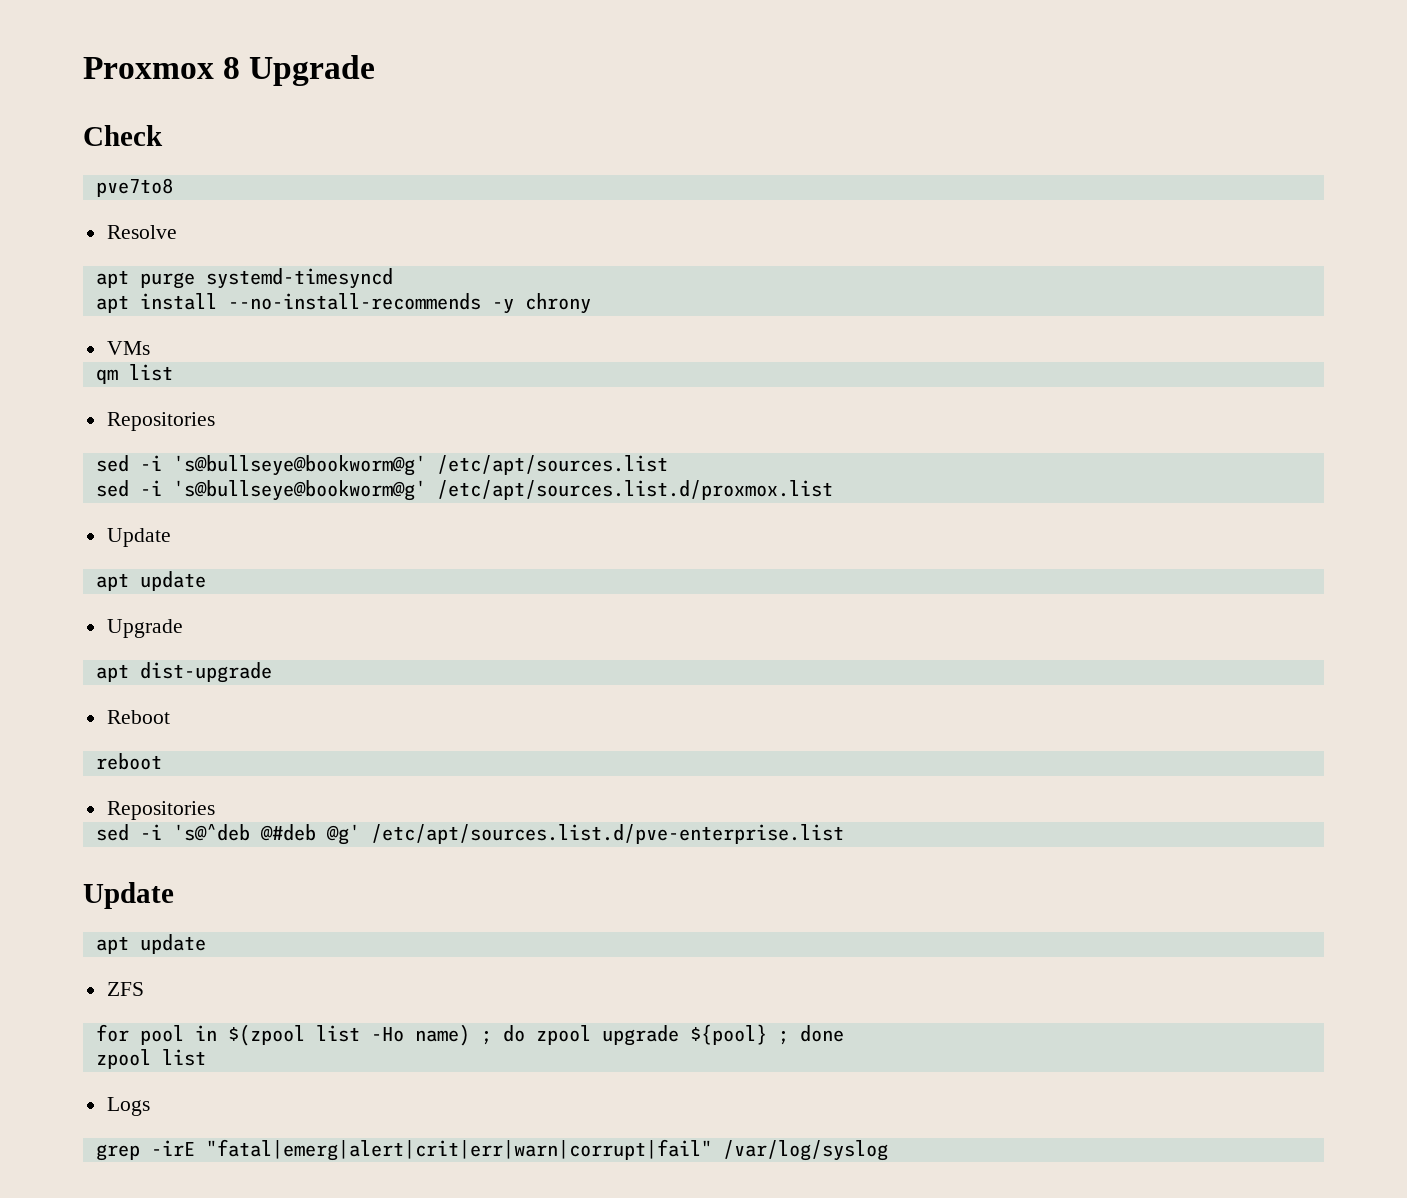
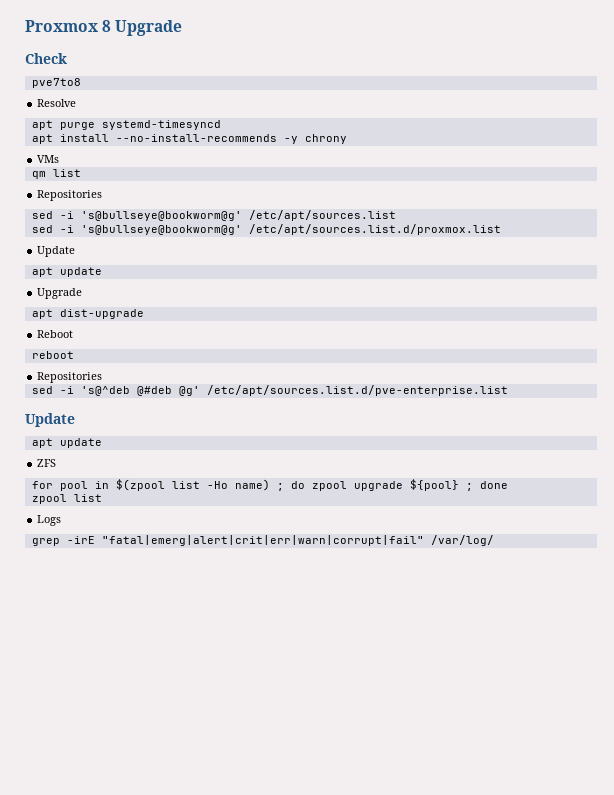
- grep -irE "fatal|emerg|alert|crit|err|warn|corrupt|fail" /var/log/syslog
+ grep -irE "fatal|emerg|alert|crit|err|warn|corrupt|fail" /var/log/

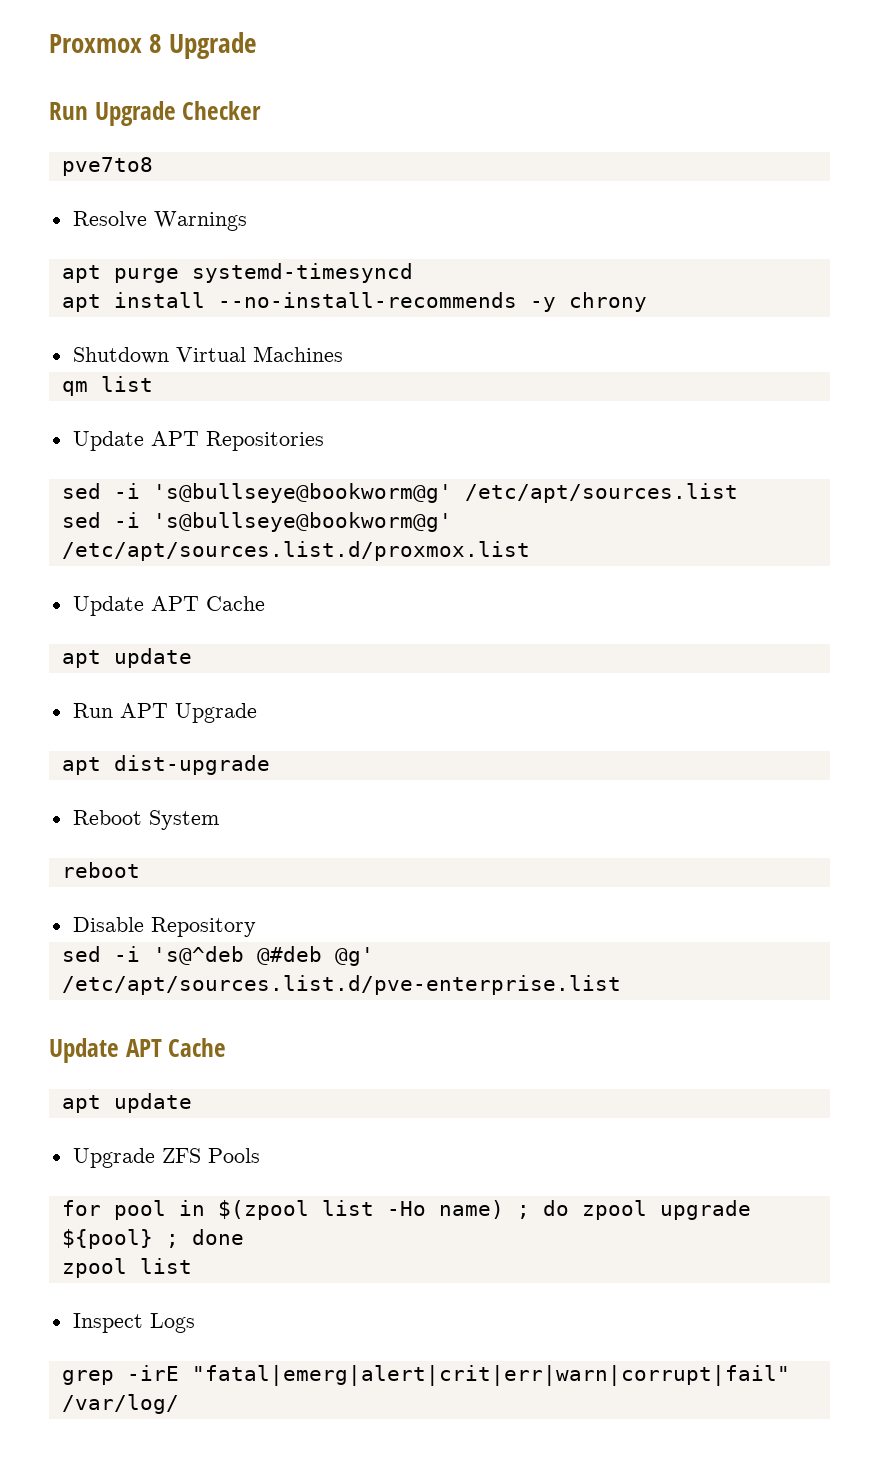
- Check
+ Run Upgrade Checker
- Resolve
+ Resolve Warnings
- VMs
+ Shutdown Virtual Machines
  qm list
- Repositories
+ Update APT Repositories
  sed -i 's@bullseye@bookworm@g' /etc/apt/sources.list.d/proxmox.list
- Update
+ Update APT Cache
  apt update
- Upgrade
+ Run APT Upgrade
- Reboot
+ Reboot System
  reboot
- Repositories
+ Disable Repository
  sed -i 's@^deb @#deb @g' /etc/apt/sources.list.d/pve-enterprise.list
- Update
+ Update APT Cache
  apt update
- ZFS
+ Upgrade ZFS Pools
- Logs
+ Inspect Logs

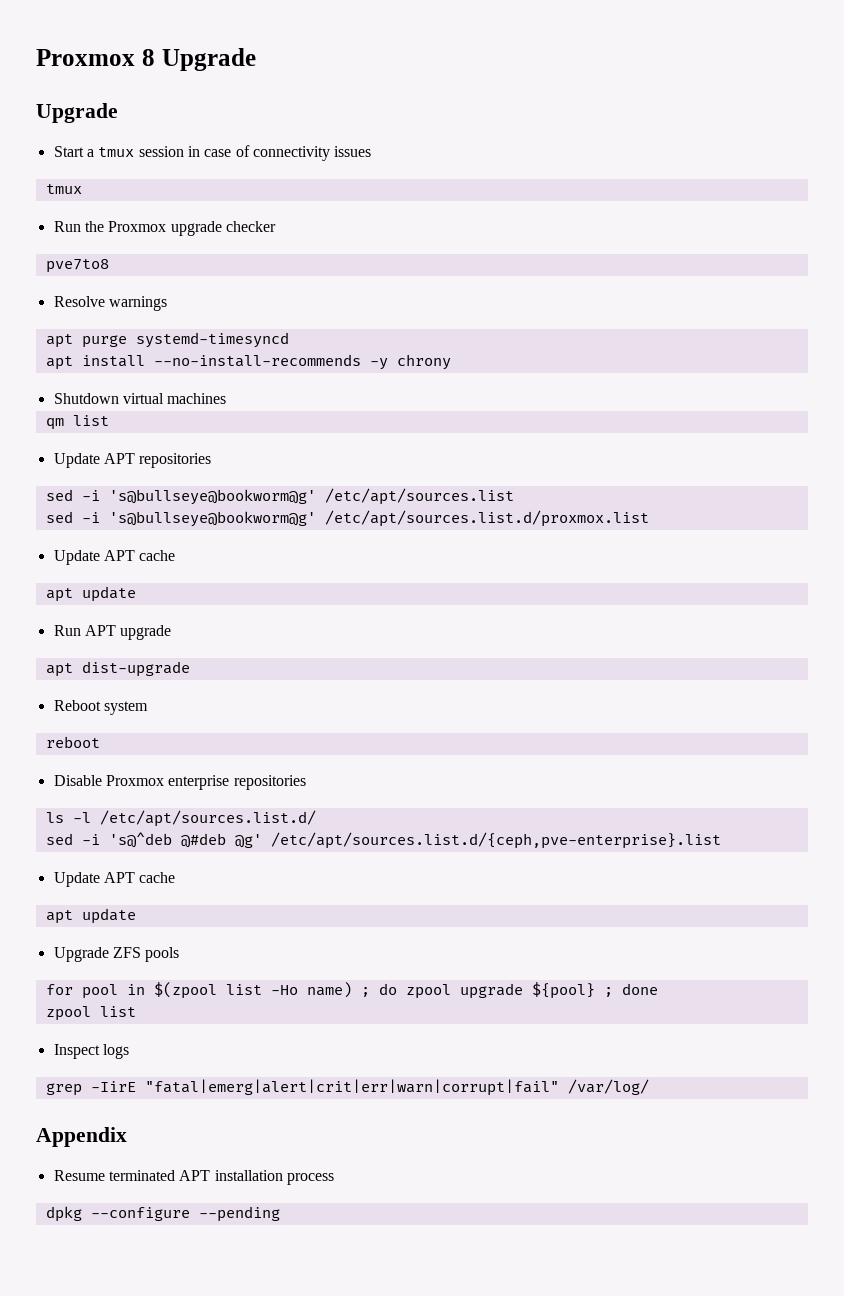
  Proxmox 8 Upgrade
- Run Upgrade Checker
+ Upgrade
+ Start a tmux session in case of connectivity issues
+ tmux
+ Run the Proxmox upgrade checker
- Resolve Warnings
+ Resolve warnings
- Shutdown Virtual Machines
+ Shutdown virtual machines
- Update APT Repositories
+ Update APT repositories
  sed -i 's@bullseye@bookworm@g' /etc/apt/sources.list.d/proxmox.list
- Update APT Cache
+ Update APT cache
- Run APT Upgrade
+ Run APT upgrade
- Reboot System
+ Reboot system
- Disable Repository
+ Disable Proxmox enterprise repositories
+ ls -l /etc/apt/sources.list.d/
- sed -i 's@^deb @#deb @g' /etc/apt/sources.list.d/pve-enterprise.list
- Update APT Cache
+ sed -i 's@^deb @#deb @g' /etc/apt/sources.list.d/{ceph,pve-enterprise}.list
+ Update APT cache
- Upgrade ZFS Pools
+ Upgrade ZFS pools
- Inspect Logs
+ Inspect logs
- grep -irE "fatal|emerg|alert|crit|err|warn|corrupt|fail" /var/log/
+ grep -IirE "fatal|emerg|alert|crit|err|warn|corrupt|fail" /var/log/
+ Appendix
+ Resume terminated APT installation process
+ dpkg --configure --pending

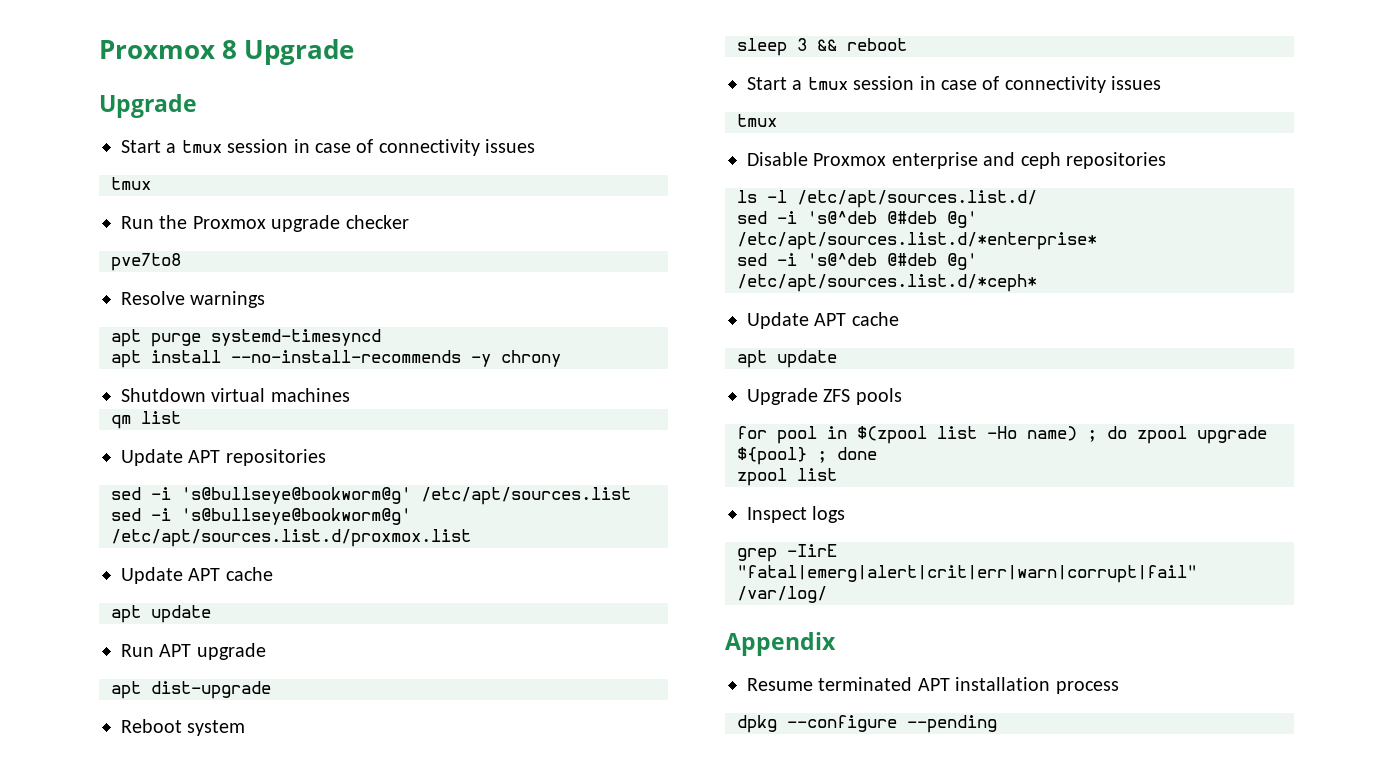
- reboot
+ sleep 3 && reboot
+ Start a tmux session in case of connectivity issues
+ tmux
- Disable Proxmox enterprise repositories
+ Disable Proxmox enterprise and ceph repositories
- sed -i 's@^deb @#deb @g' /etc/apt/sources.list.d/{ceph,pve-enterprise}.list
+ sed -i 's@^deb @#deb @g' /etc/apt/sources.list.d/*enterprise*
+ sed -i 's@^deb @#deb @g' /etc/apt/sources.list.d/*ceph*

